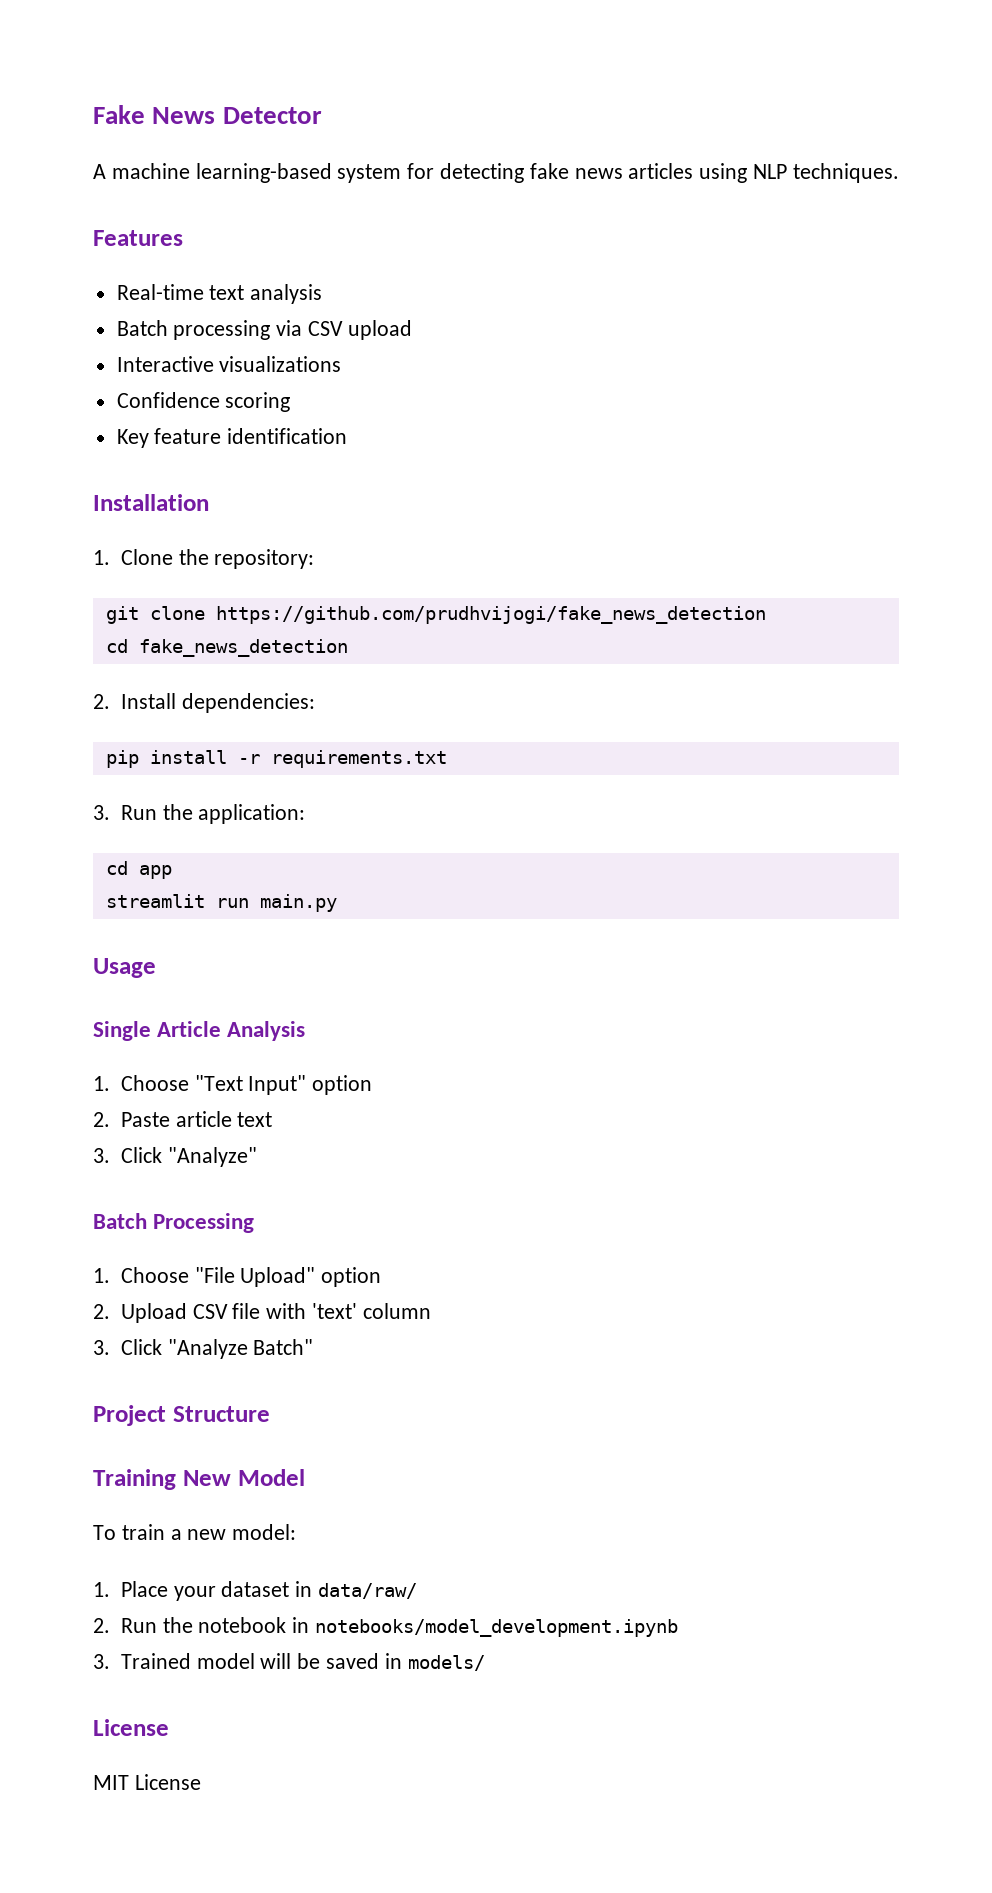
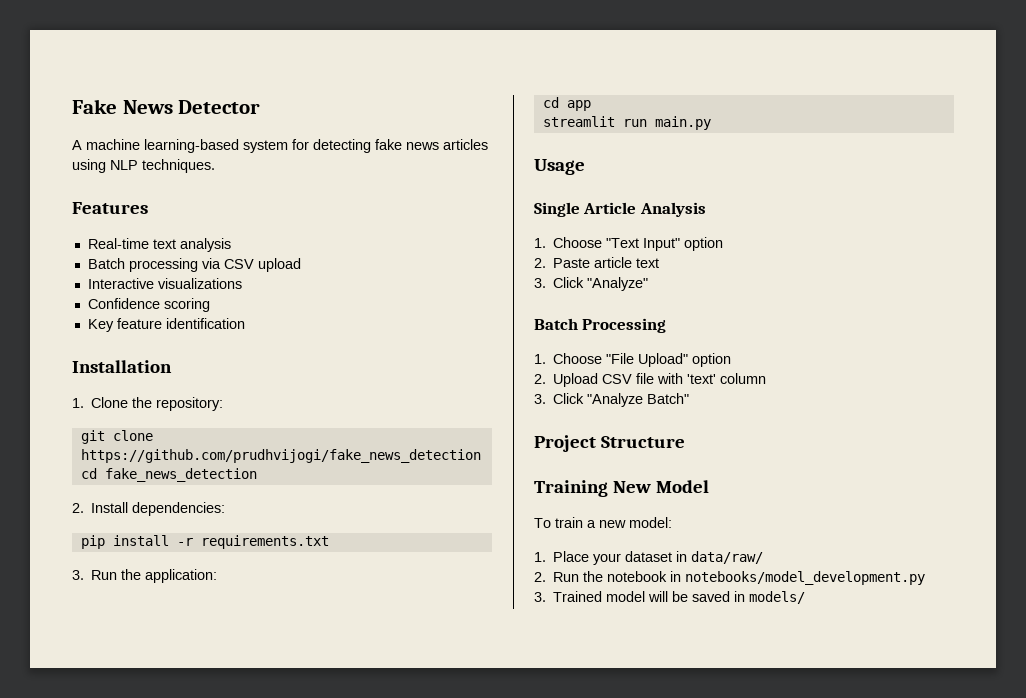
- 2. Run the notebook in notebooks/model_development.ipynb
+ 2. Run the notebook in notebooks/model_development.py
  3. Trained model will be saved in models/
- License
- MIT License

